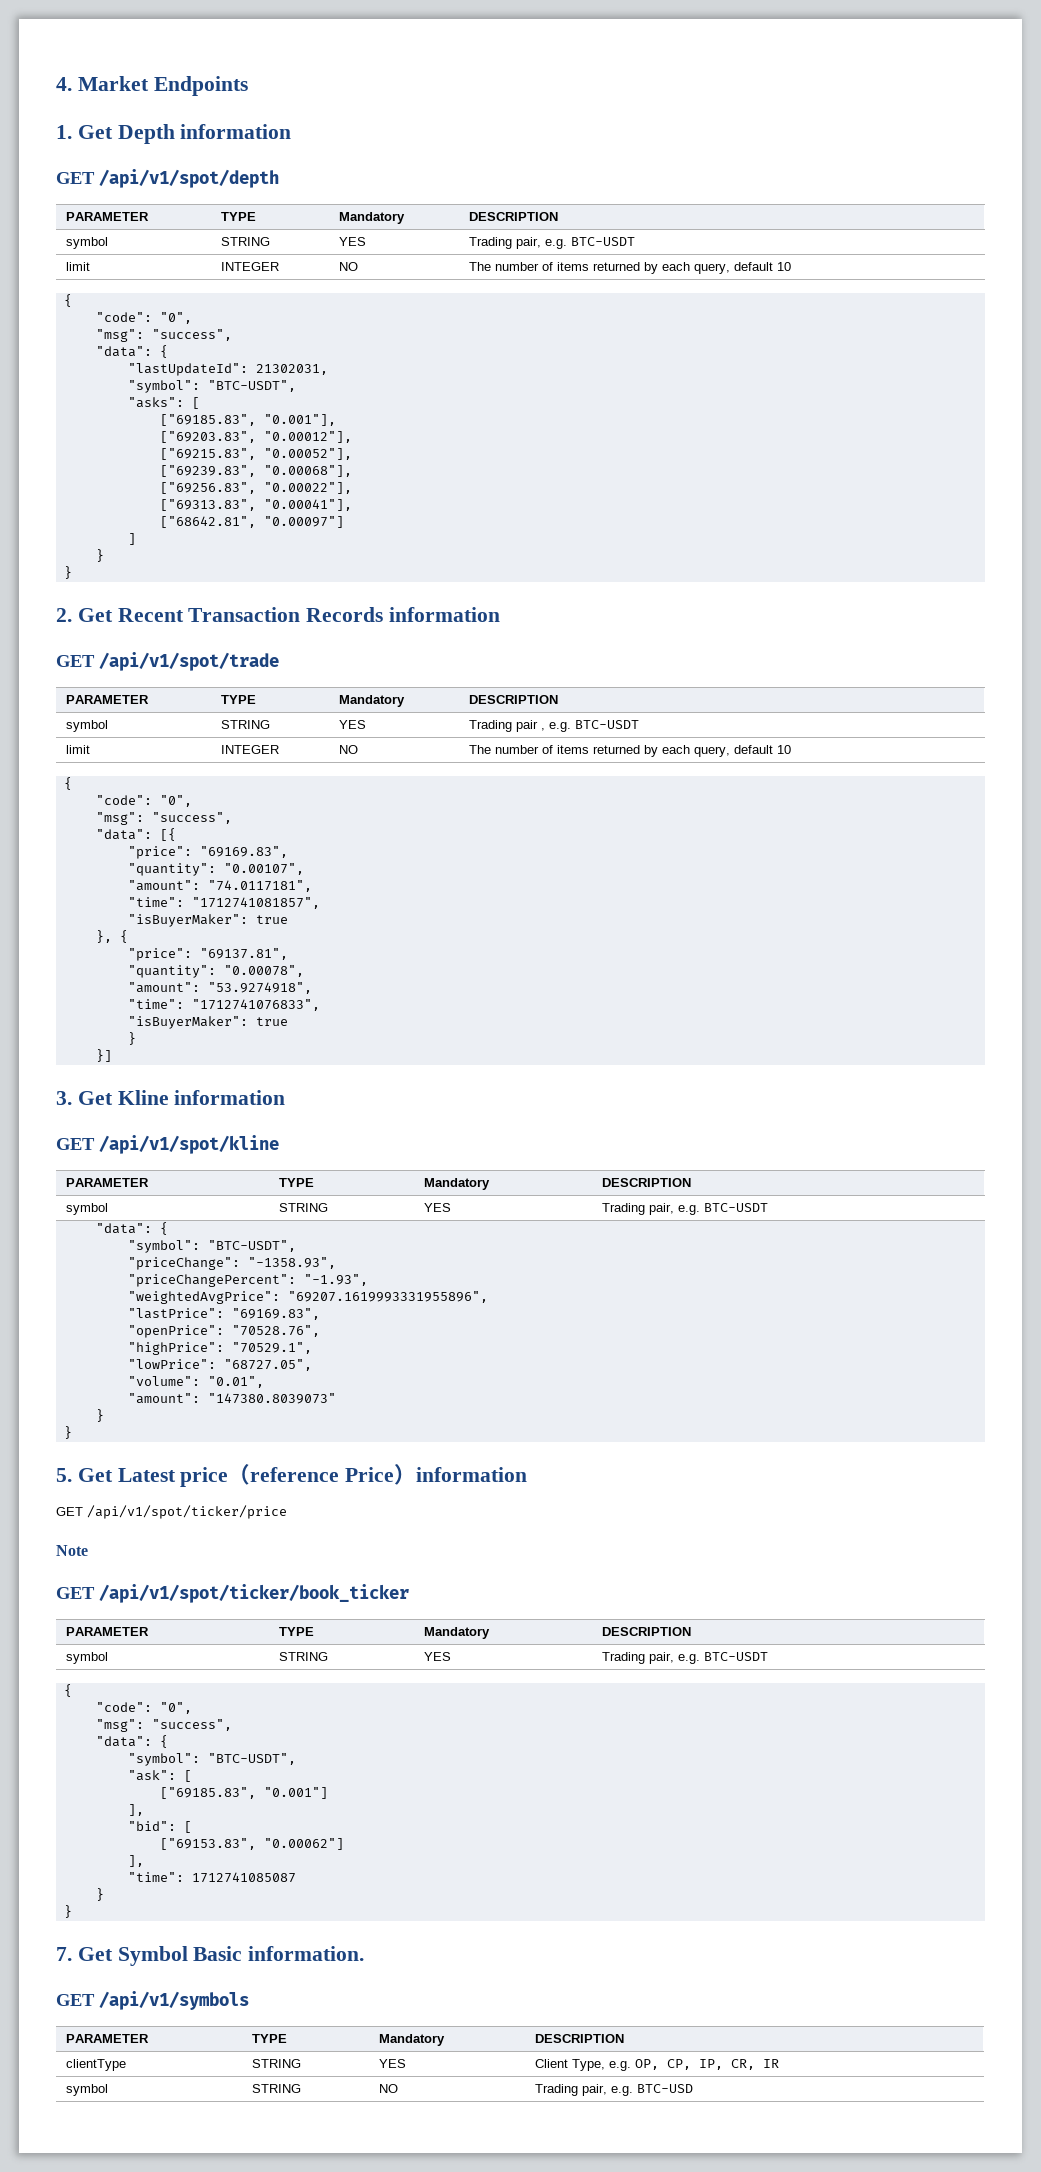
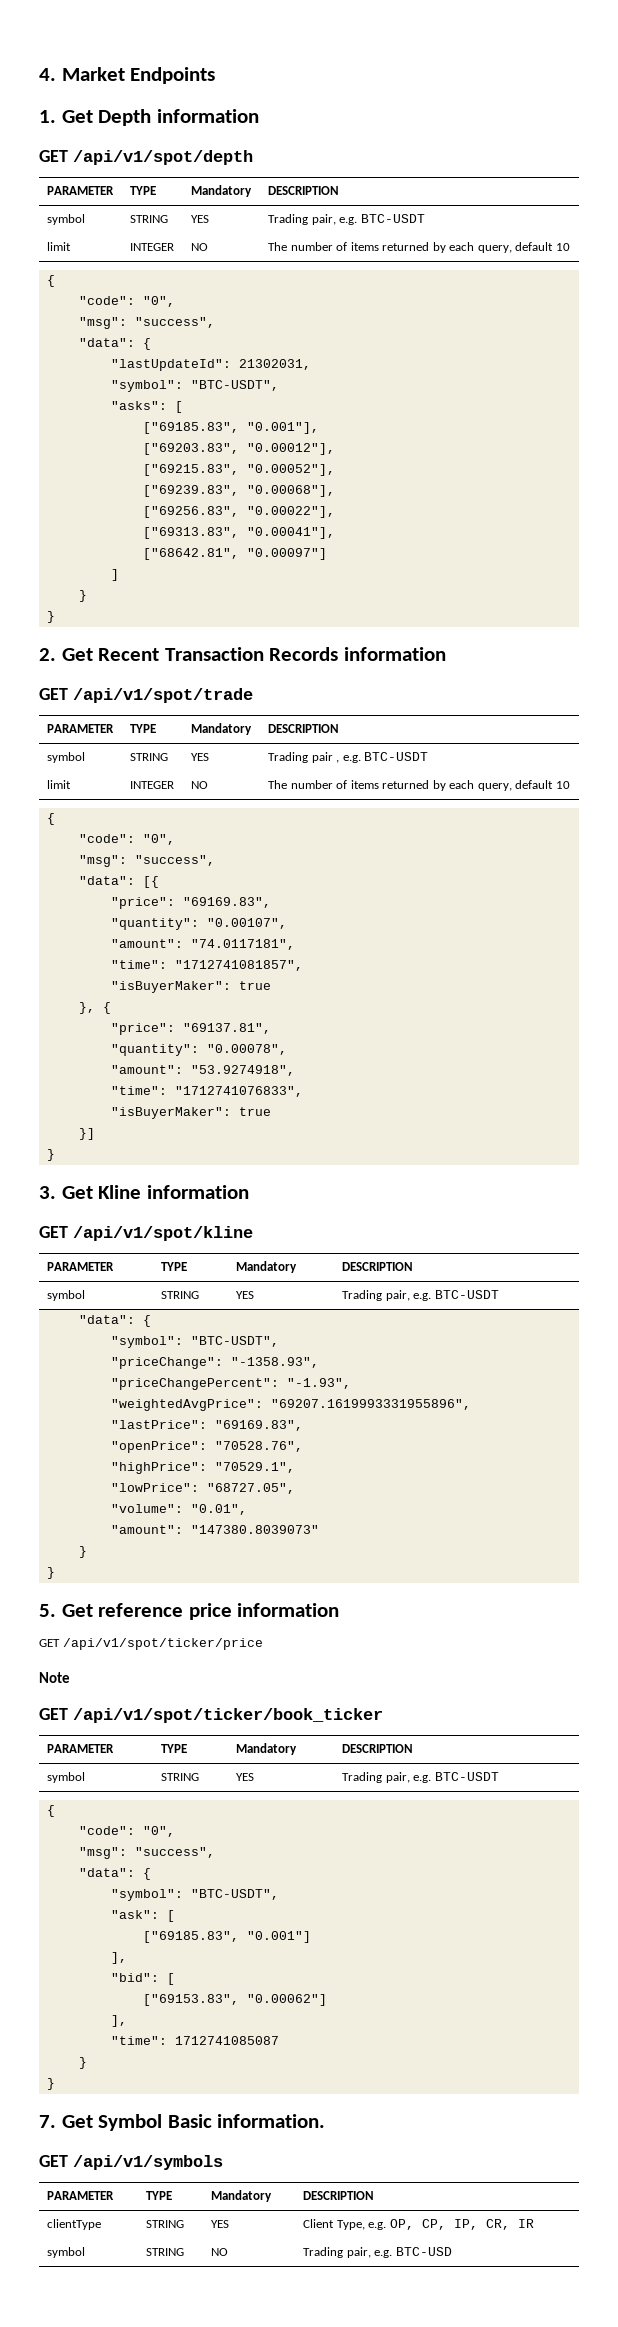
  "time": "1712741076833",
  "isBuyerMaker": true
+ }]
  }
- }]
- 5. Get Latest price（reference Price）information
+ 5. Get reference price information

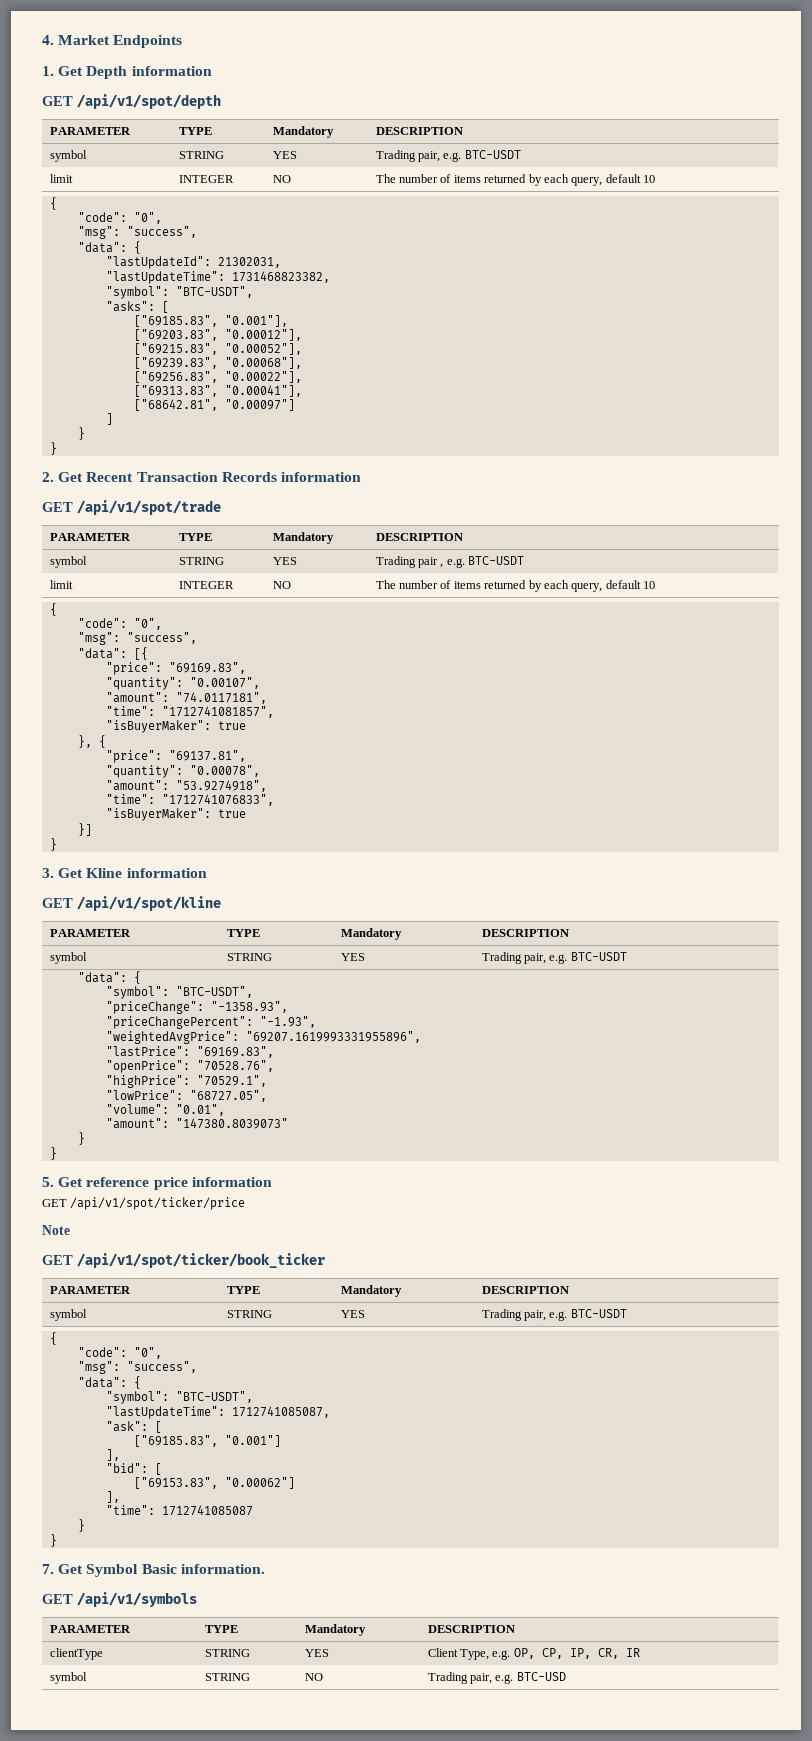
+ "lastUpdateTime": 1731468823382,
+ "lastUpdateTime": 1712741085087,

